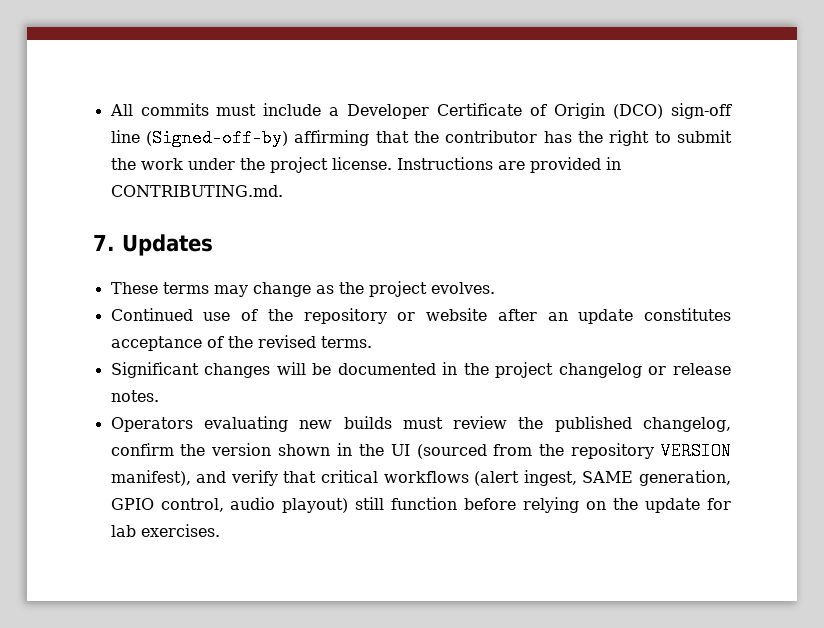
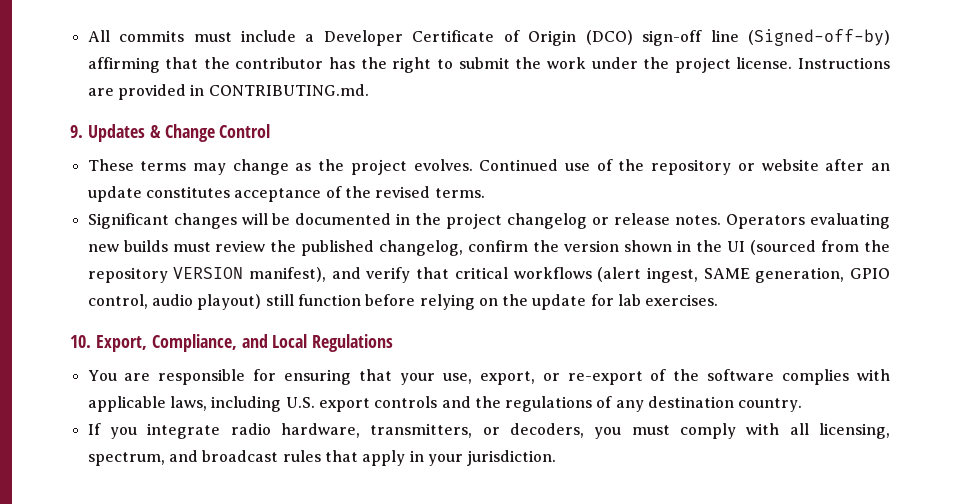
- 7. Updates
+ 9. Updates & Change Control
- These terms may change as the project evolves.
- Continued use of the repository or website after an update constitutes acceptance of the revised terms.
+ These terms may change as the project evolves. Continued use of the repository or website after an update constitutes acceptance of the revised terms.
- Significant changes will be documented in the project changelog or release notes.
- Operators evaluating new builds must review the published changelog, confirm the version shown in the UI (sourced from the repository VERSION manifest), and verify that critical workflows (alert ingest, SAME generation, GPIO control, audio playout) still function before relying on the update for lab exercises.
+ Significant changes will be documented in the project changelog or release notes. Operators evaluating new builds must review the published changelog, confirm the version shown in the UI (sourced from the repository VERSION manifest), and verify that critical workflows (alert ingest, SAME generation, GPIO control, audio playout) still function before relying on the update for lab exercises.
+ 10. Export, Compliance, and Local Regulations
+ You are responsible for ensuring that your use, export, or re-export of the software complies with applicable laws, including U.S. export controls and the regulations of any destination country.
+ If you integrate radio hardware, transmitters, or decoders, you must comply with all licensing, spectrum, and broadcast rules that apply in your jurisdiction.

